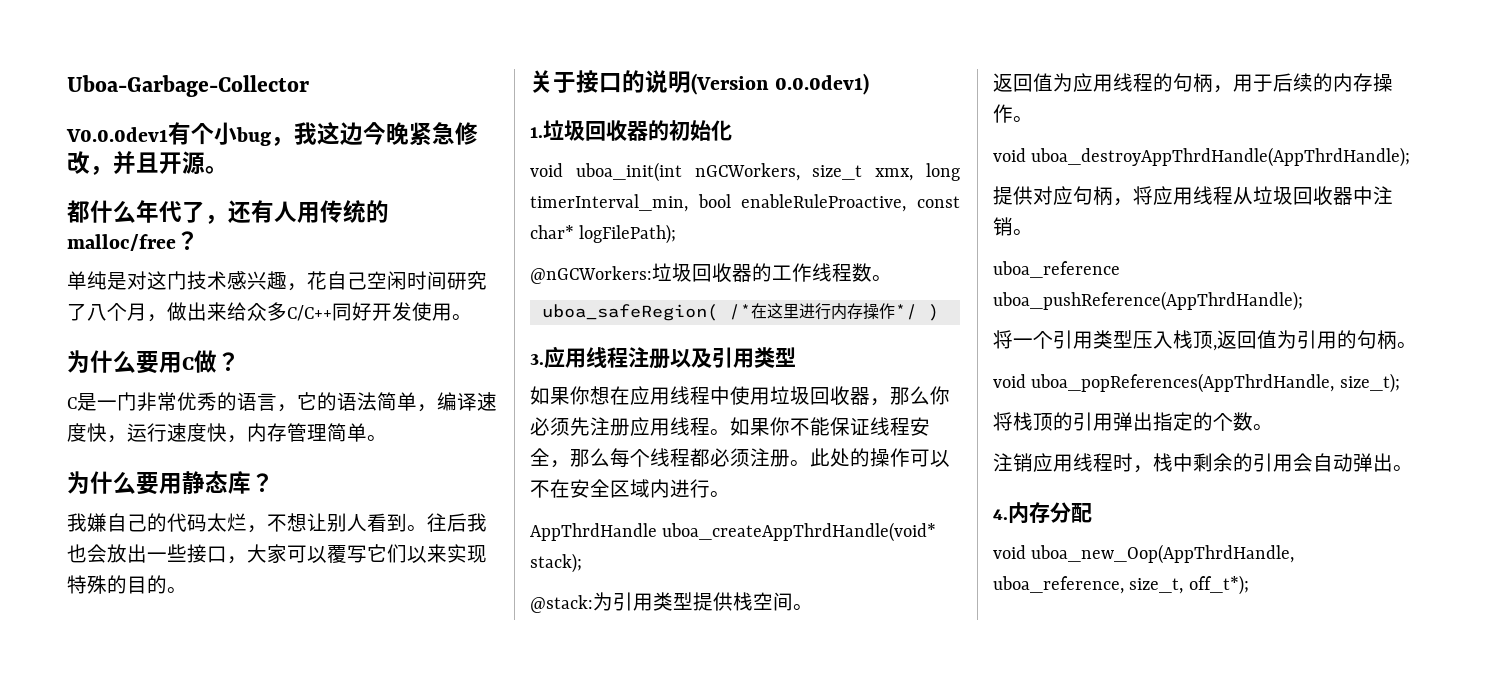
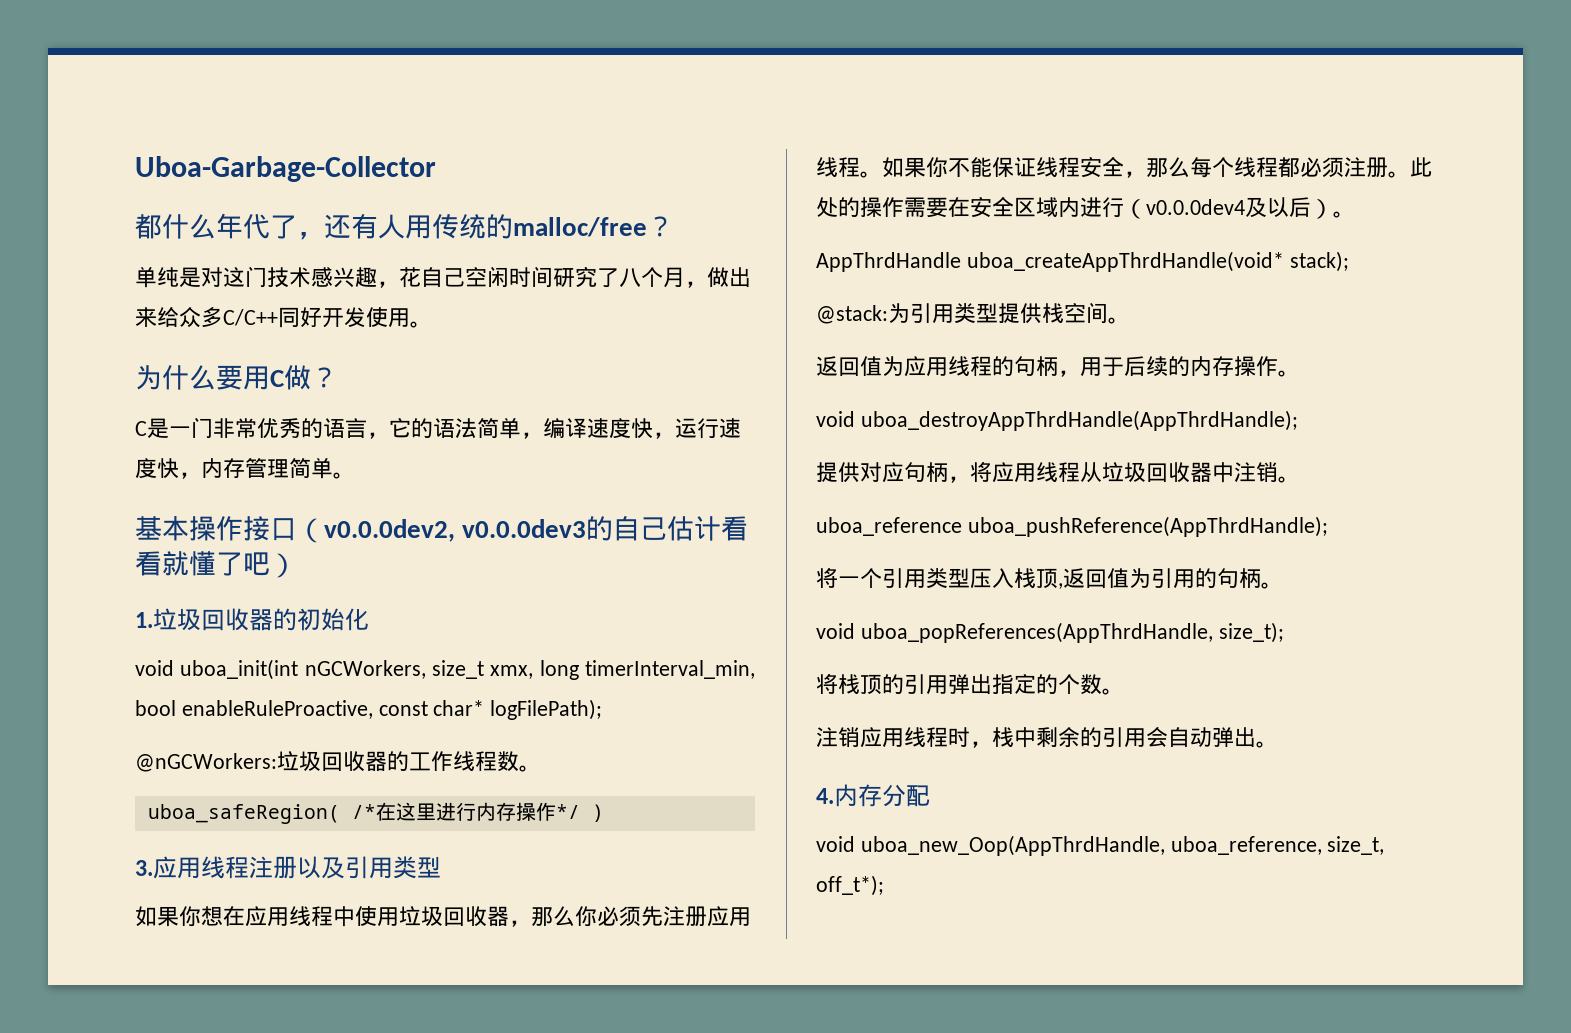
- V0.0.0dev1有个小bug，我这边今晚紧急修改，并且开源。
- 为什么要用静态库？
- 我嫌自己的代码太烂，不想让别人看到。往后我也会放出一些接口，大家可以覆写它们以来实现特殊的目的。
- 关于接口的说明(Version 0.0.0dev1)
+ 基本操作接口（v0.0.0dev2, v0.0.0dev3的自己估计看看就懂了吧）
- 此处的操作可以不在安全区域内进行。
+ 此处的操作需要在安全区域内进行（v0.0.0dev4及以后）。

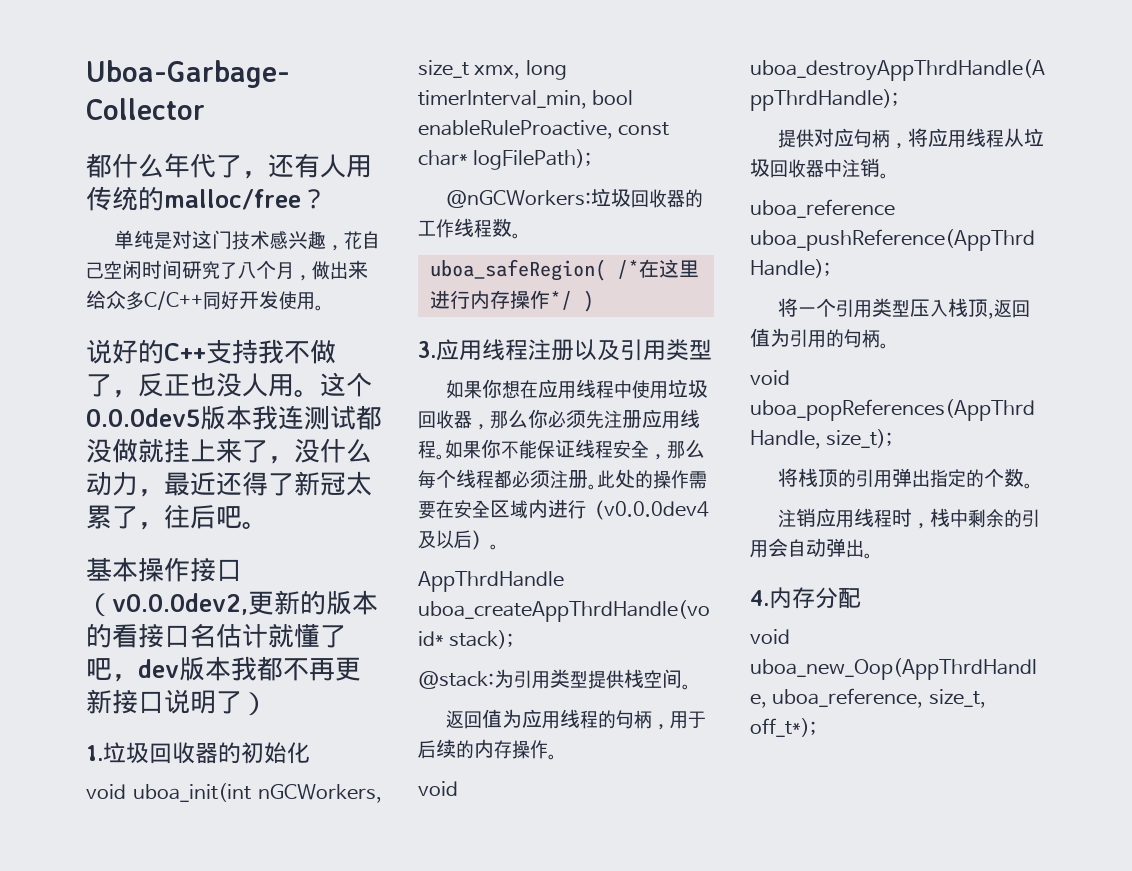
- 为什么要用C做？
- C是一门非常优秀的语言，它的语法简单，编译速度快，运行速度快，内存管理简单。
+ 说好的C++支持我不做了，反正也没人用。这个0.0.0dev5版本我连测试都没做就挂上来了，没什么动力，最近还得了新冠太累了，往后吧。
- 基本操作接口（v0.0.0dev2, v0.0.0dev3的自己估计看看就懂了吧）
+ 基本操作接口（v0.0.0dev2,更新的版本的看接口名估计就懂了吧，dev版本我都不再更新接口说明了）

